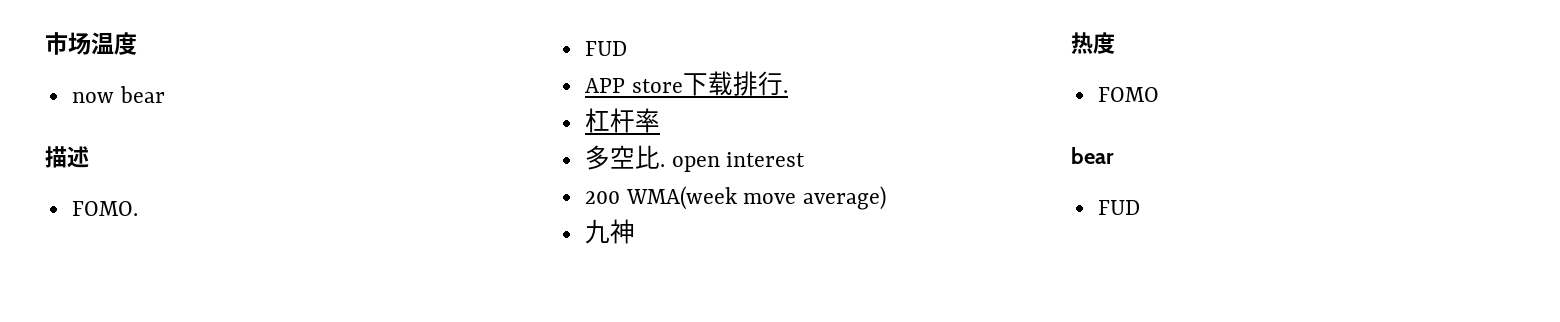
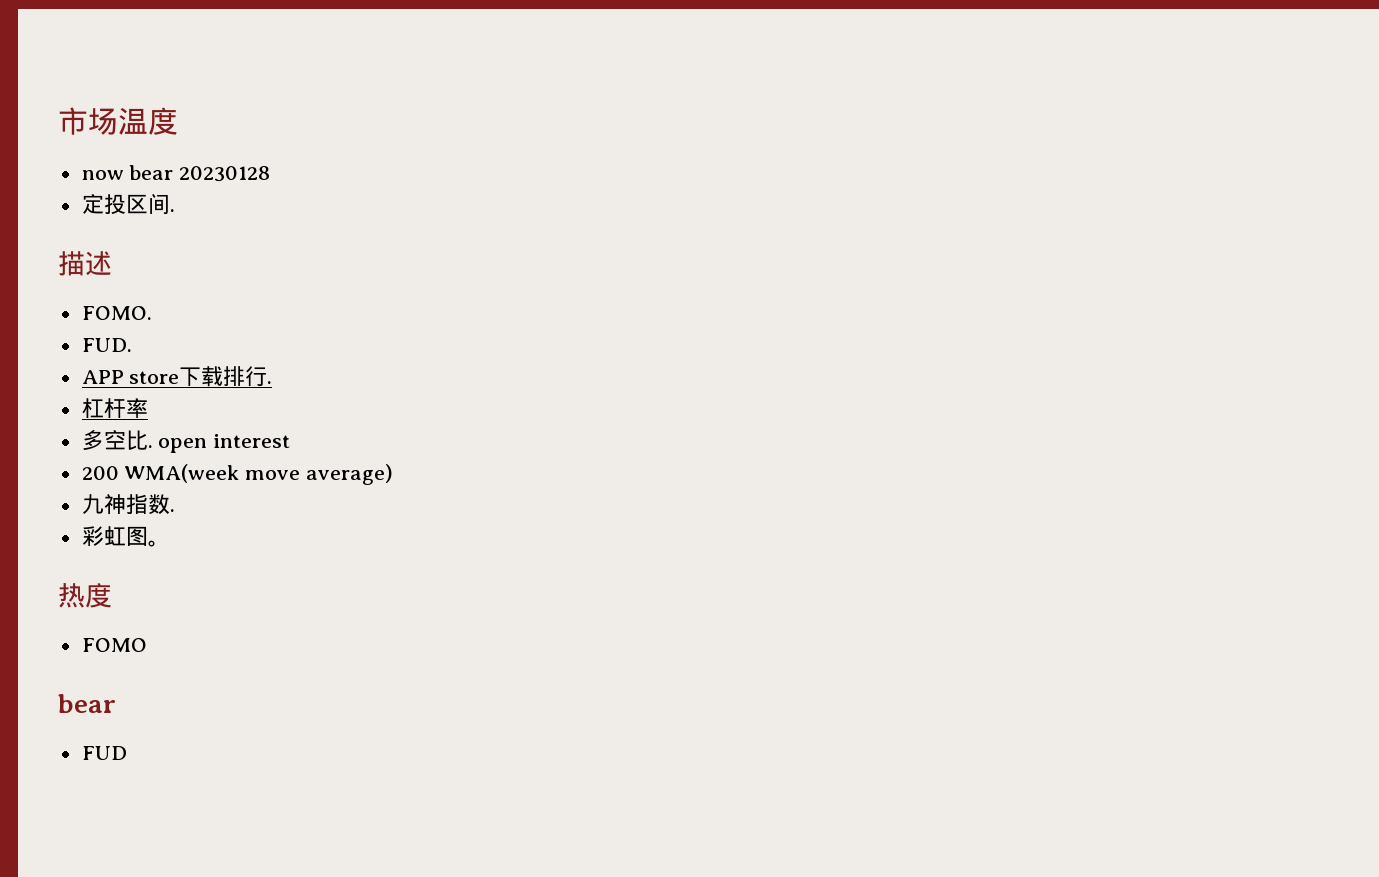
- now bear
+ now bear 20230128
+ 定投区间.
  FOMO.
- FUD
+ FUD.
- 九神
+ 九神指数.
+ 彩虹图。

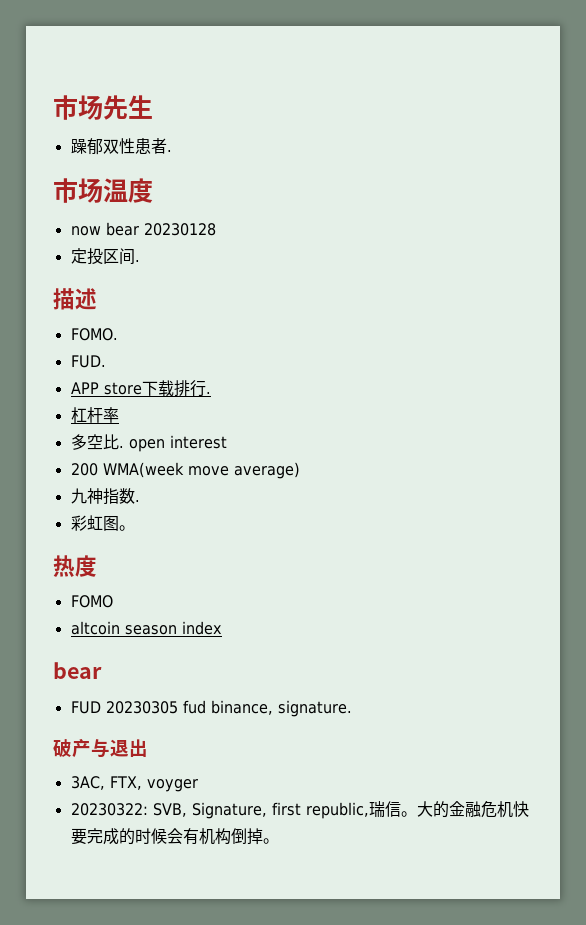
+ 市场先生
+ 躁郁双性患者.
+ altcoin season index
- FUD
+ FUD 20230305 fud binance, signature.
+ 破产与退出
+ 3AC, FTX, voyger
+ 20230322: SVB, Signature, first republic,瑞信。大的金融危机快要完成的时候会有机构倒掉。

